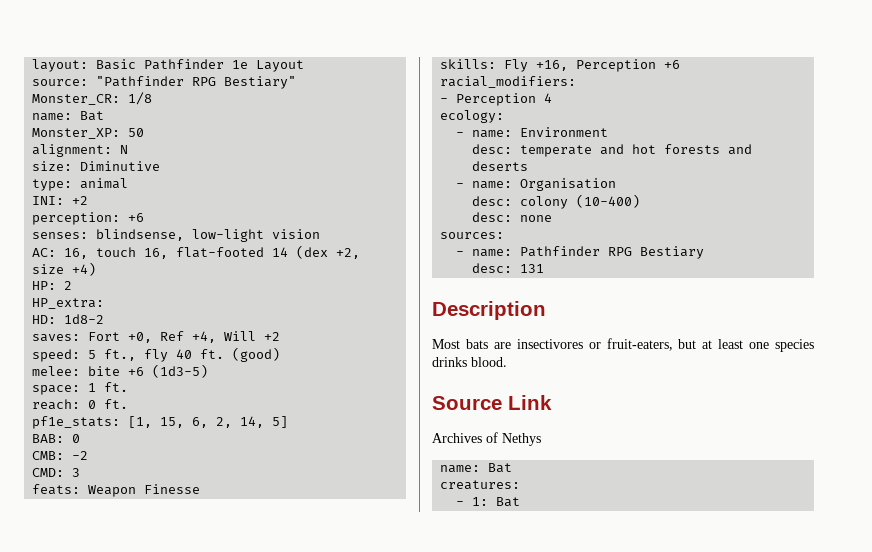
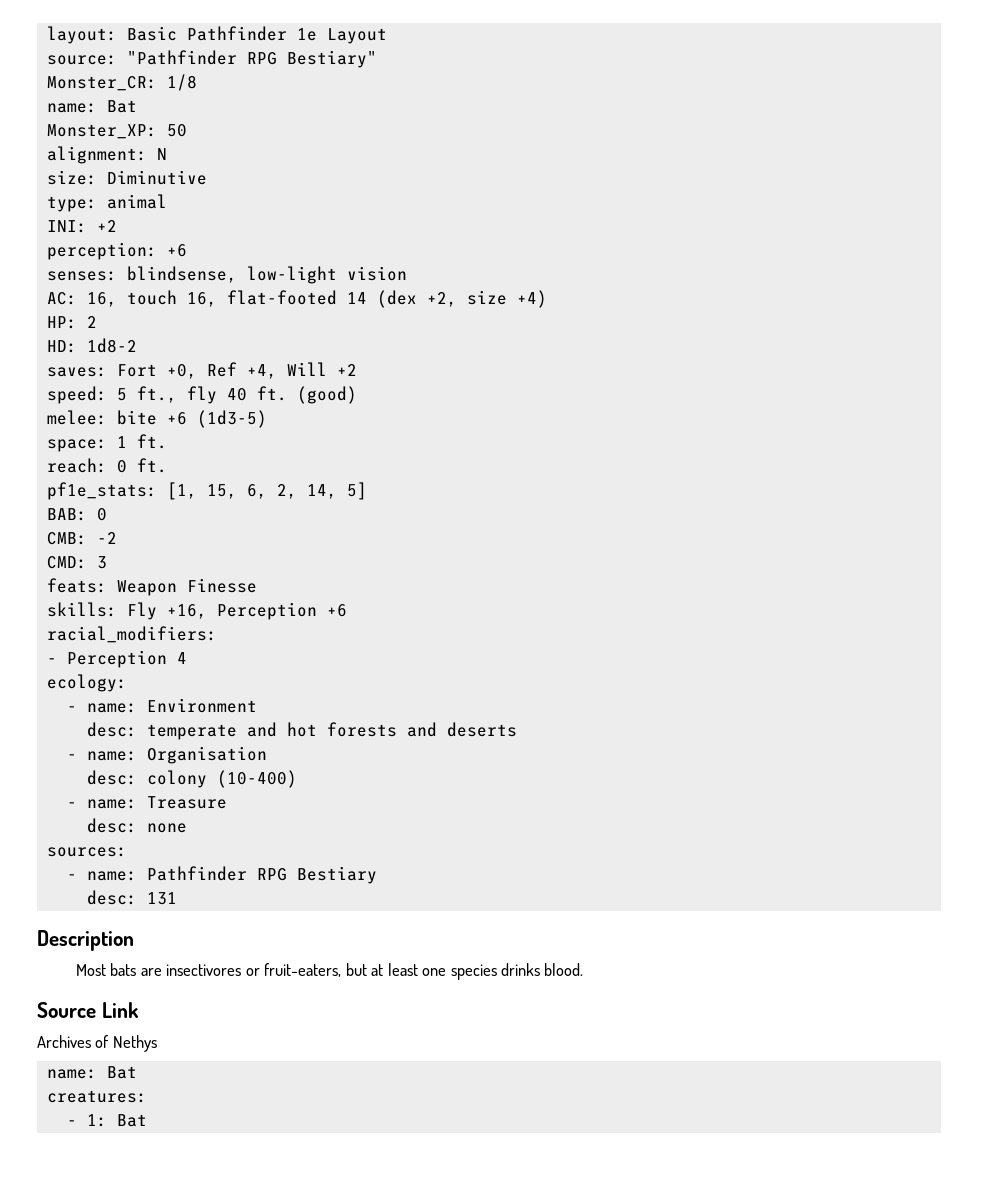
- HP_extra:
+ - name: Treasure

